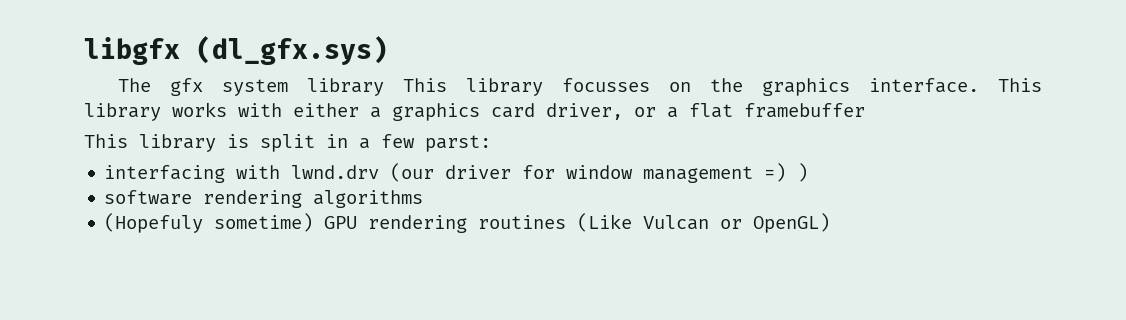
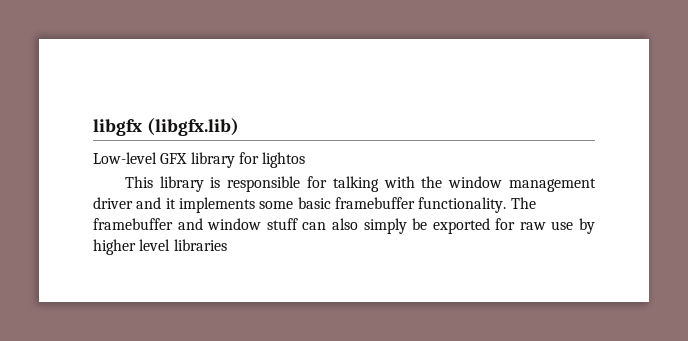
- libgfx (dl_gfx.sys)
- The gfx system library This library focusses on the graphics interface. This library works with either a graphics card driver, or a flat framebuffer
- This library is split in a few parst:
- interfacing with lwnd.drv (our driver for window management =) )
- software rendering algorithms
- (Hopefuly sometime) GPU rendering routines (Like Vulcan or OpenGL)
+ libgfx (libgfx.lib)
+ Low-level GFX library for lightos
+ This library is responsible for talking with the window management driver and it implements some basic framebuffer functionality. The framebuffer and window stuff can also simply be exported for raw use by higher level libraries

